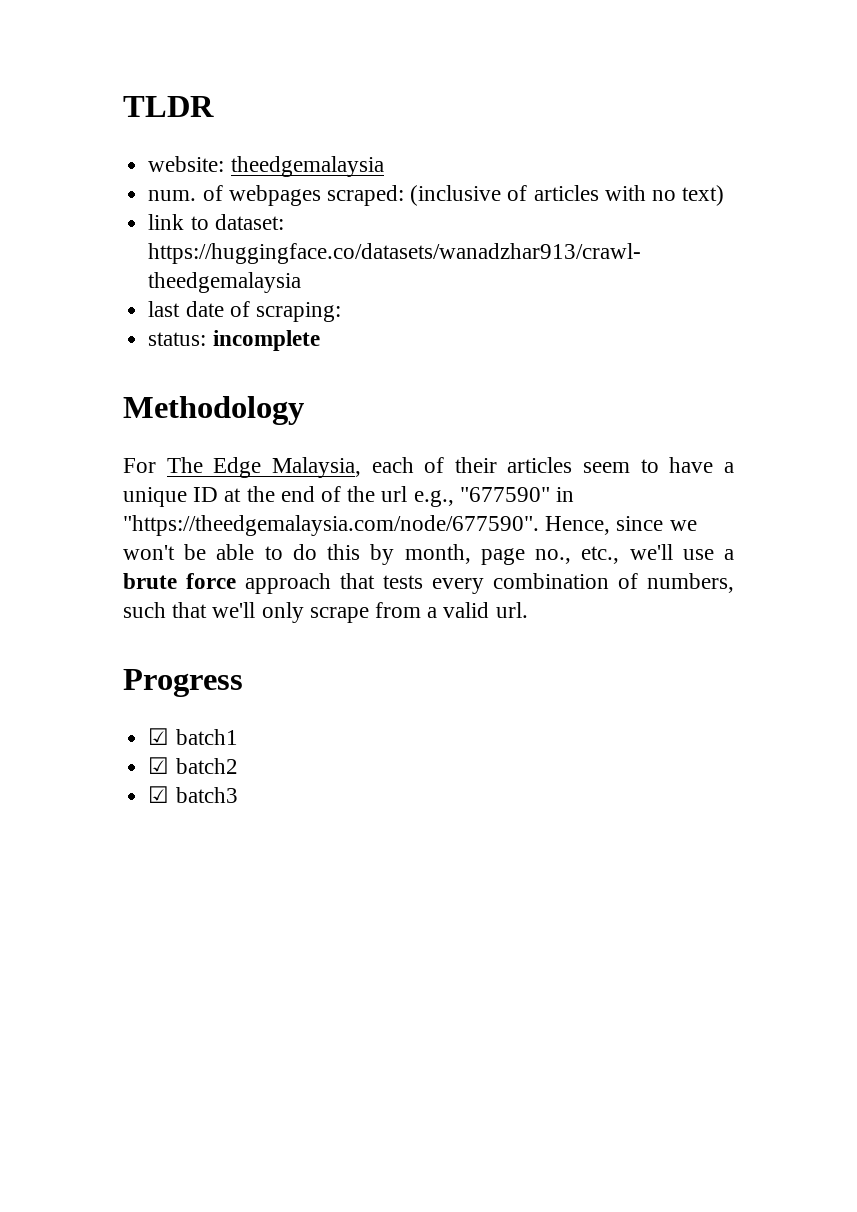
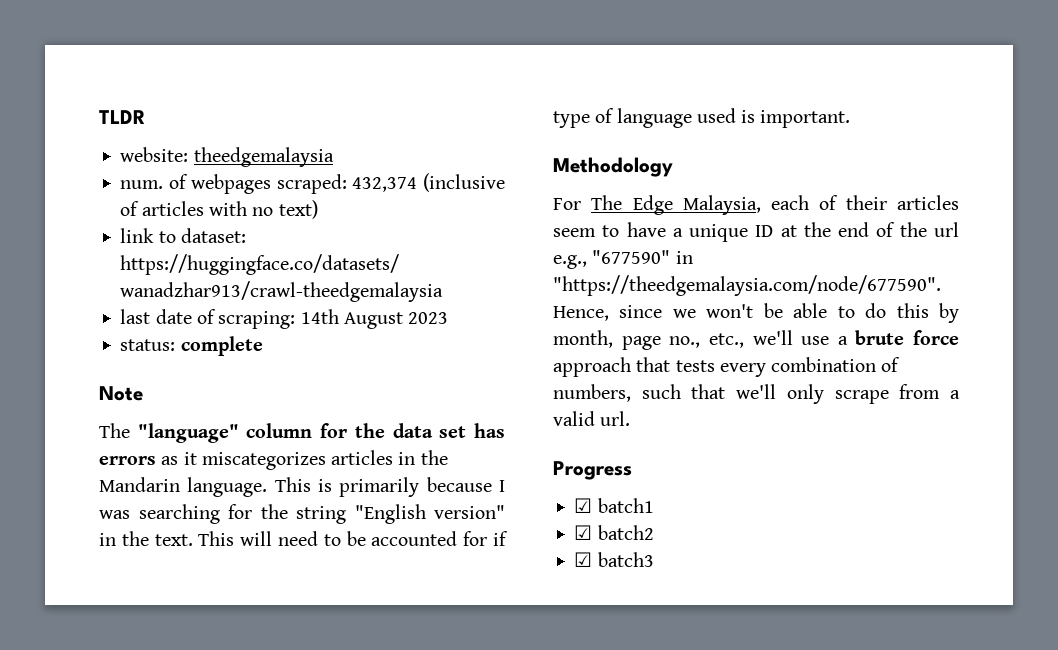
- num. of webpages scraped: (inclusive of articles with no text)
+ num. of webpages scraped: 432,374 (inclusive of articles with no text)
- last date of scraping:
- status: incomplete
+ last date of scraping: 14th August 2023
+ status: complete
+ Note
+ The "language" column for the data set has errors as it miscategorizes articles in the Mandarin language. This is primarily because I was searching for the string "English version" in the text. This will need to be accounted for if type of language used is important.

